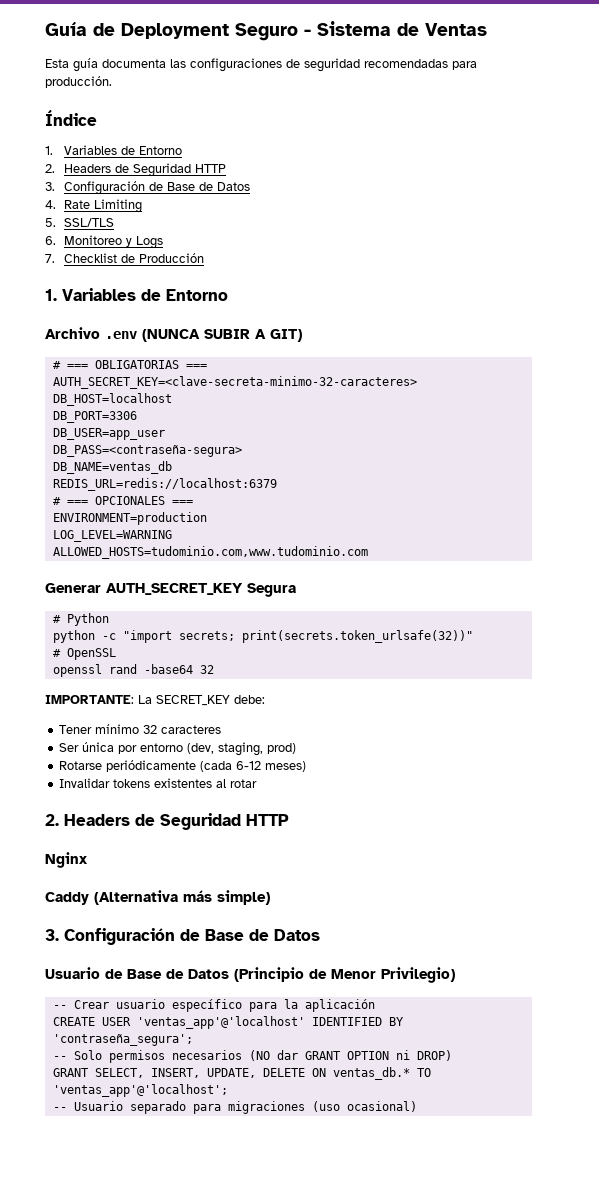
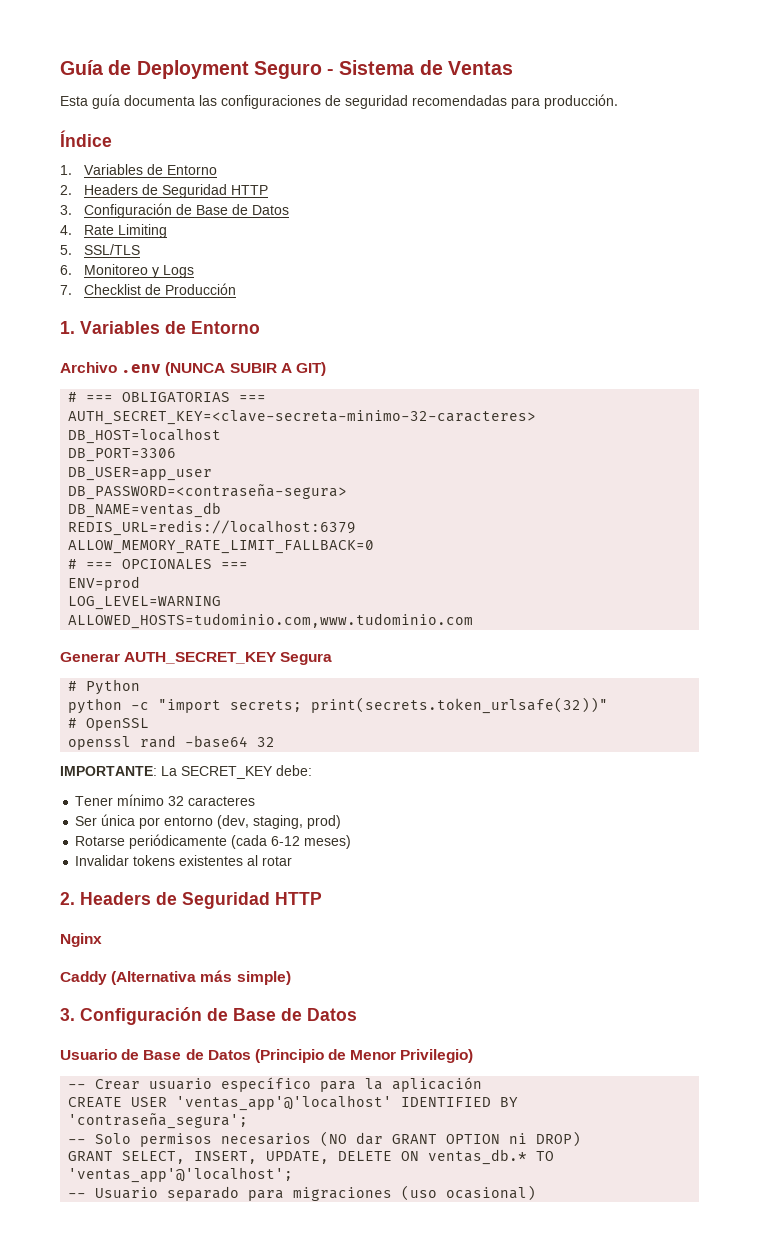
- DB_PASS=<contraseña-segura>
+ DB_PASSWORD=<contraseña-segura>
+ ALLOW_MEMORY_RATE_LIMIT_FALLBACK=0
- ENVIRONMENT=production
+ ENV=prod

